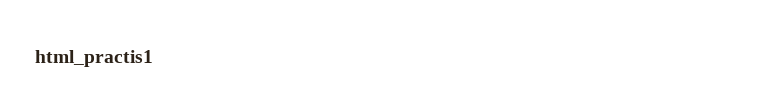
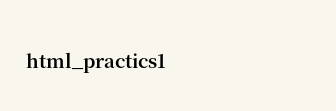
- html_practis1
+ html_practiсs1

